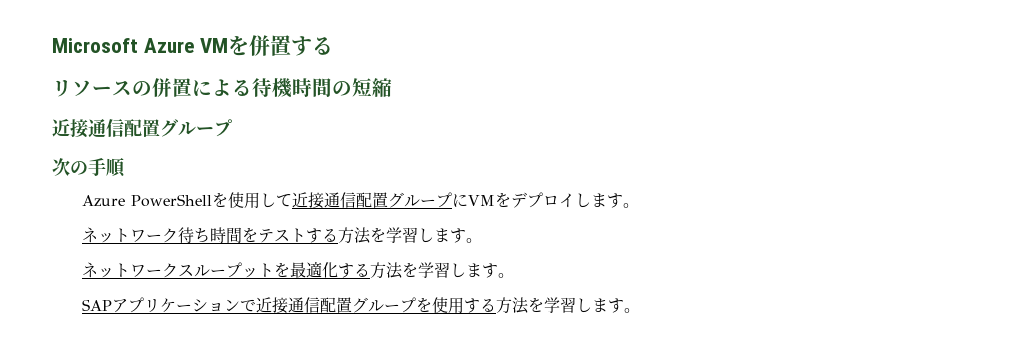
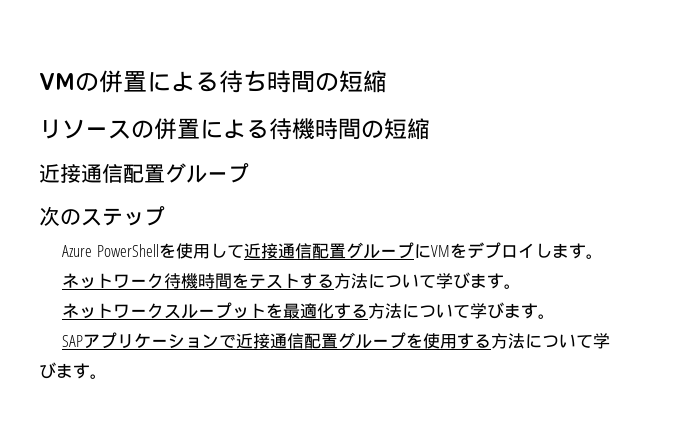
- Microsoft Azure VMを併置する
+ VMの併置による待ち時間の短縮
- 次の手順
+ 次のステップ
- ネットワーク待ち時間をテストする方法を学習します。
+ ネットワーク待機時間をテストする方法について学びます。
- ネットワークスループットを最適化する方法を学習します。
+ ネットワークスループットを最適化する方法について学びます。
- SAPアプリケーションで近接通信配置グループを使用する方法を学習します。
+ SAPアプリケーションで近接通信配置グループを使用する方法について学びます。

